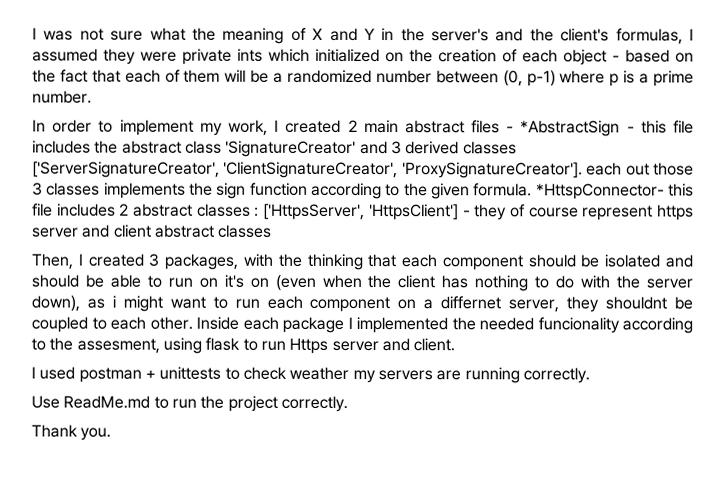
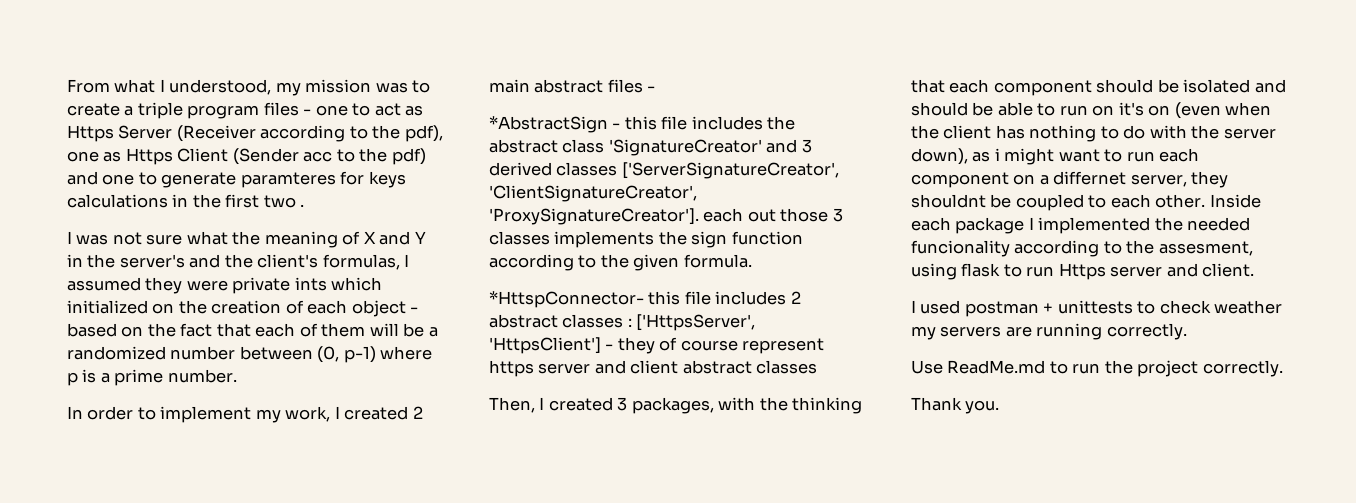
+ From what I understood, my mission was to create a triple program files - one to act as Https Server (Receiver according to the pdf), one as Https Client (Sender acc to the pdf) and one to generate paramteres for keys calculations in the first two .
- In order to implement my work, I created 2 main abstract files - *AbstractSign - this file includes the abstract class 'SignatureCreator' and 3 derived classes ['ServerSignatureCreator', 'ClientSignatureCreator', 'ProxySignatureCreator']. each out those 3 classes implements the sign function according to the given formula. *HttspConnector- this file includes 2 abstract classes :
+ In order to implement my work, I created 2 main abstract files -
+ *AbstractSign - this file includes the abstract class 'SignatureCreator' and 3 derived classes ['ServerSignatureCreator', 'ClientSignatureCreator', 'ProxySignatureCreator']. each out those 3 classes implements the sign function according to the given formula.
+ *HttspConnector- this file includes 2 abstract classes :

